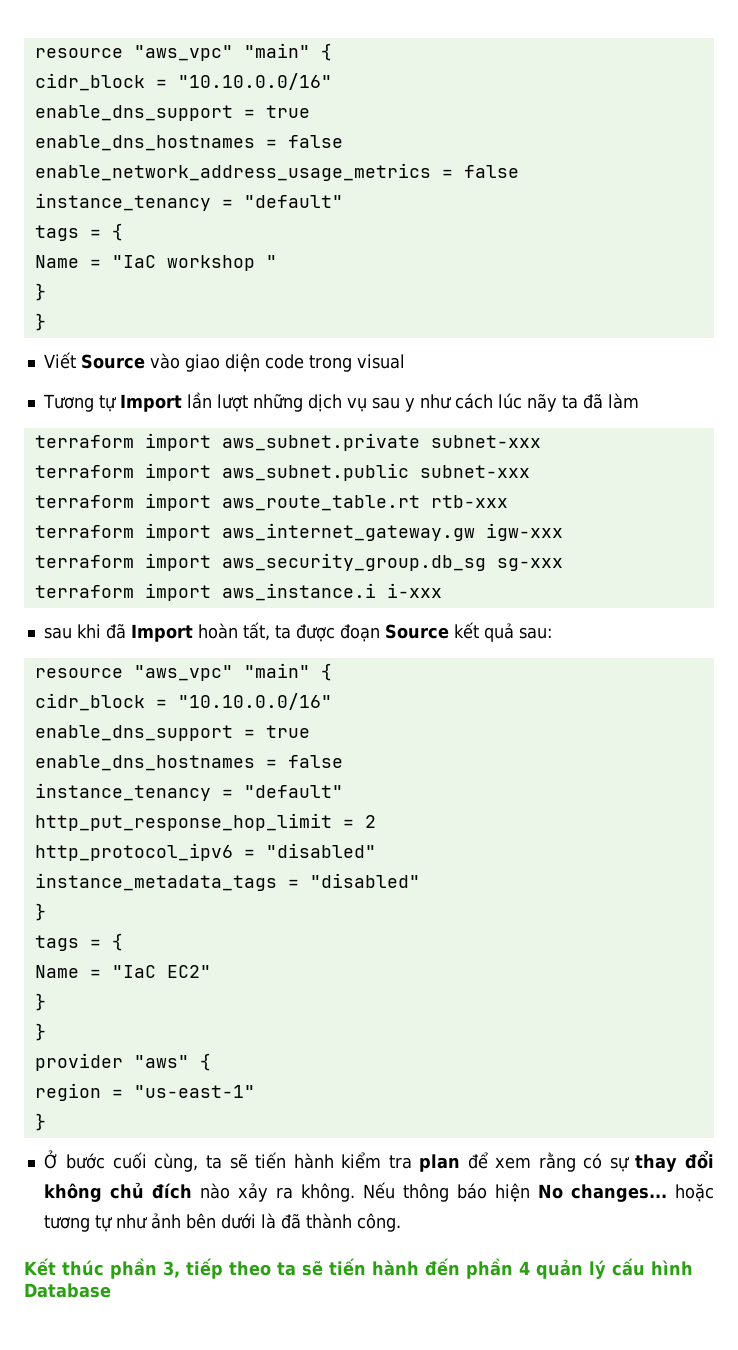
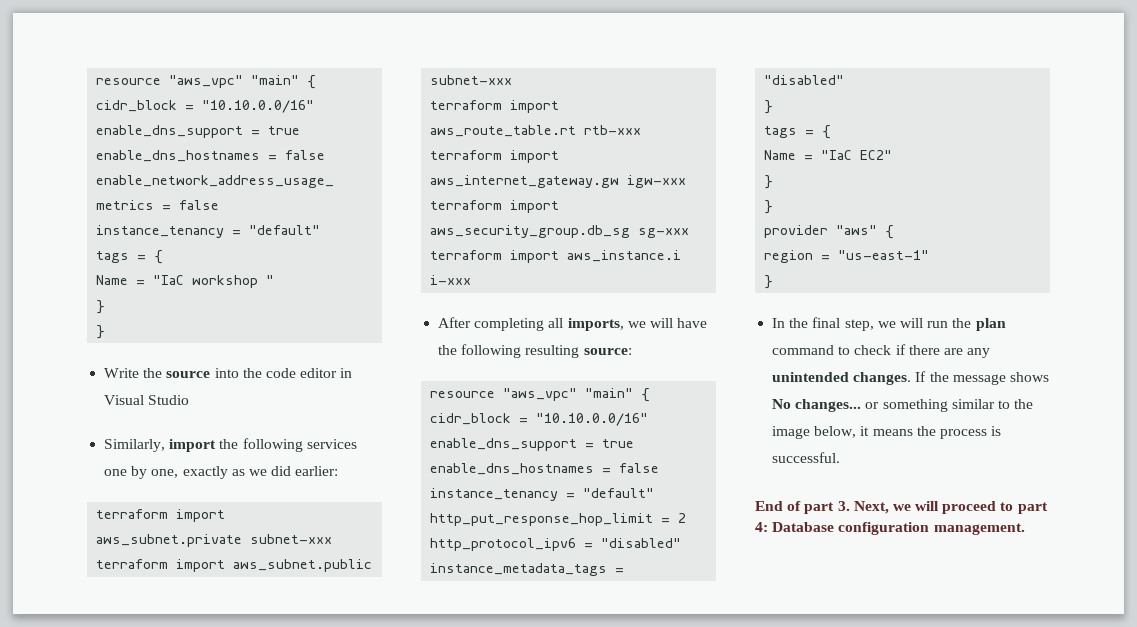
- Viết Source vào giao diện code trong visual
- Tương tự Import lần lượt những dịch vụ sau y như cách lúc nãy ta đã làm
+ Write the source into the code editor in Visual Studio
+ Similarly, import the following services one by one, exactly as we did earlier:
- sau khi đã Import hoàn tất, ta được đoạn Source kết quả sau:
+ After completing all imports, we will have the following resulting source:
- Ở bước cuối cùng, ta sẽ tiến hành kiểm tra plan để xem rằng có sự thay đổi không chủ đích nào xảy ra không. Nếu thông báo hiện No changes... hoặc tương tự như ảnh bên dưới là đã thành công.
- Kết thúc phần 3, tiếp theo ta sẽ tiến hành đến phần 4 quản lý cấu hình Database
+ In the final step, we will run the plan command to check if there are any unintended changes. If the message shows No changes... or something similar to the image below, it means the process is successful.
+ End of part 3. Next, we will proceed to part 4: Database configuration management.

